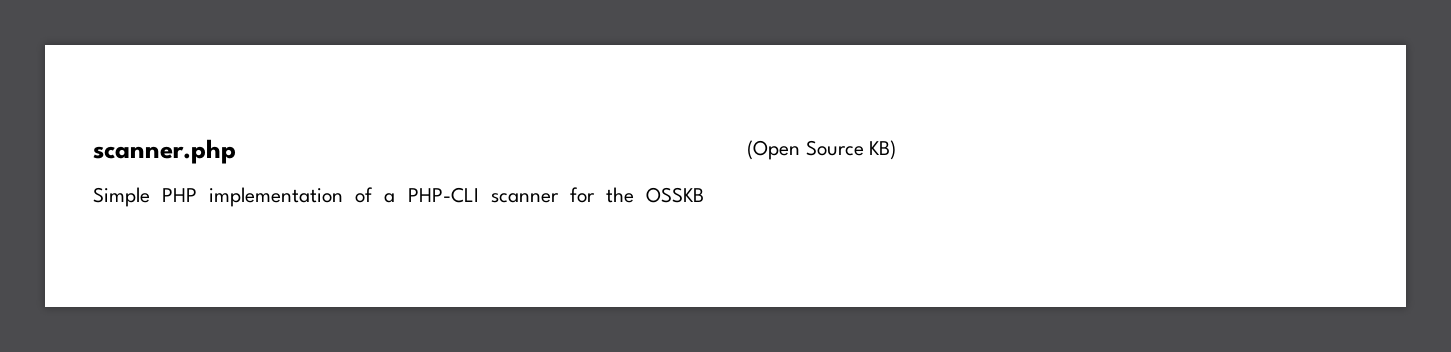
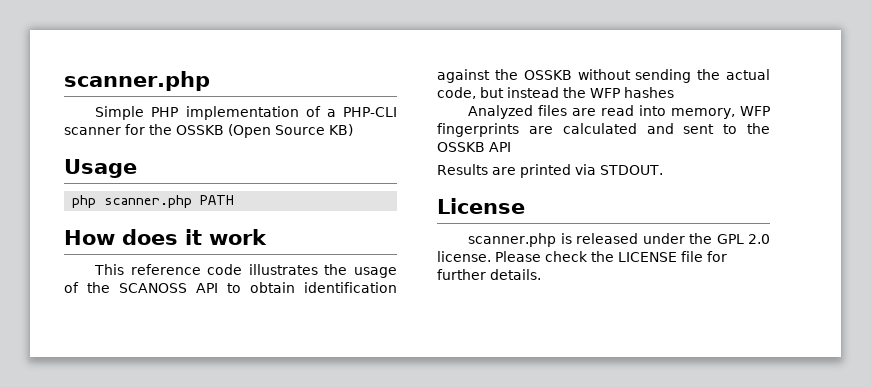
+ Usage
+ php scanner.php PATH
+ How does it work
+ This reference code illustrates the usage of the SCANOSS API to obtain identification against the OSSKB without sending the actual code, but instead the WFP hashes
+ Analyzed files are read into memory, WFP fingerprints are calculated and sent to the OSSKB API
+ Results are printed via STDOUT.
+ License
+ scanner.php is released under the GPL 2.0 license. Please check the LICENSE file for further details.

